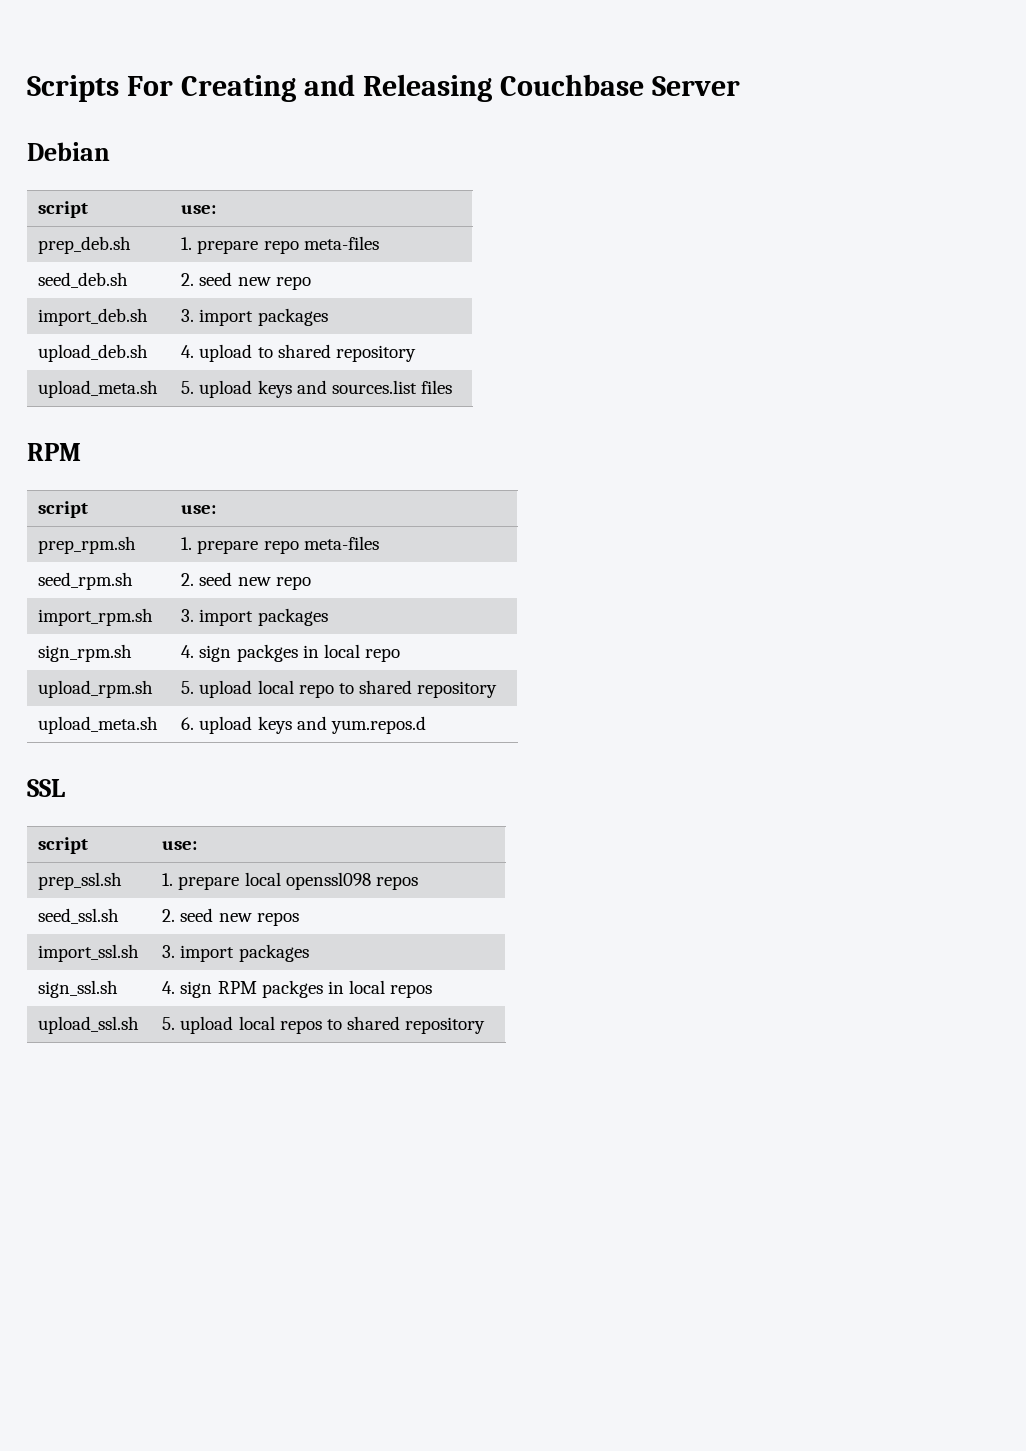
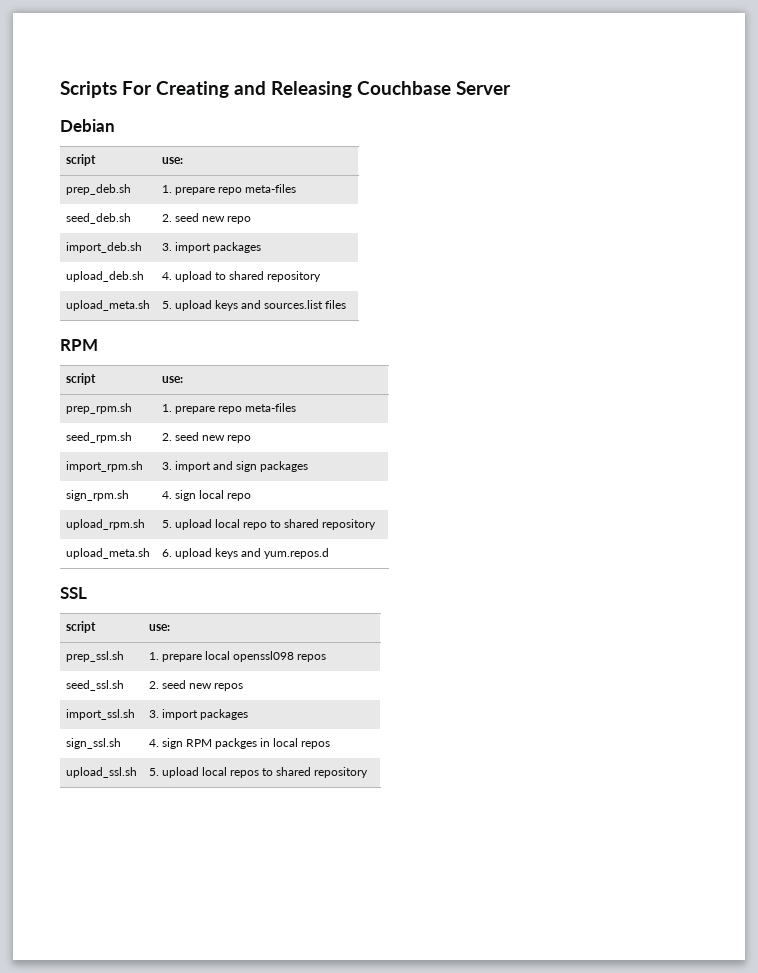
- import_rpm.sh | 3. import packages
+ import_rpm.sh | 3. import and sign packages
- sign_rpm.sh | 4. sign packges in local repo
+ sign_rpm.sh | 4. sign local repo

